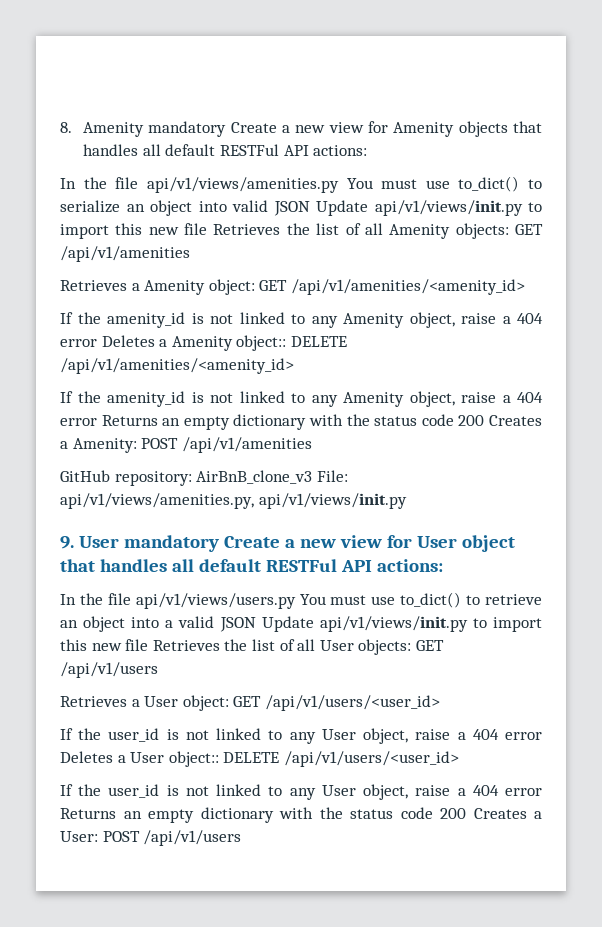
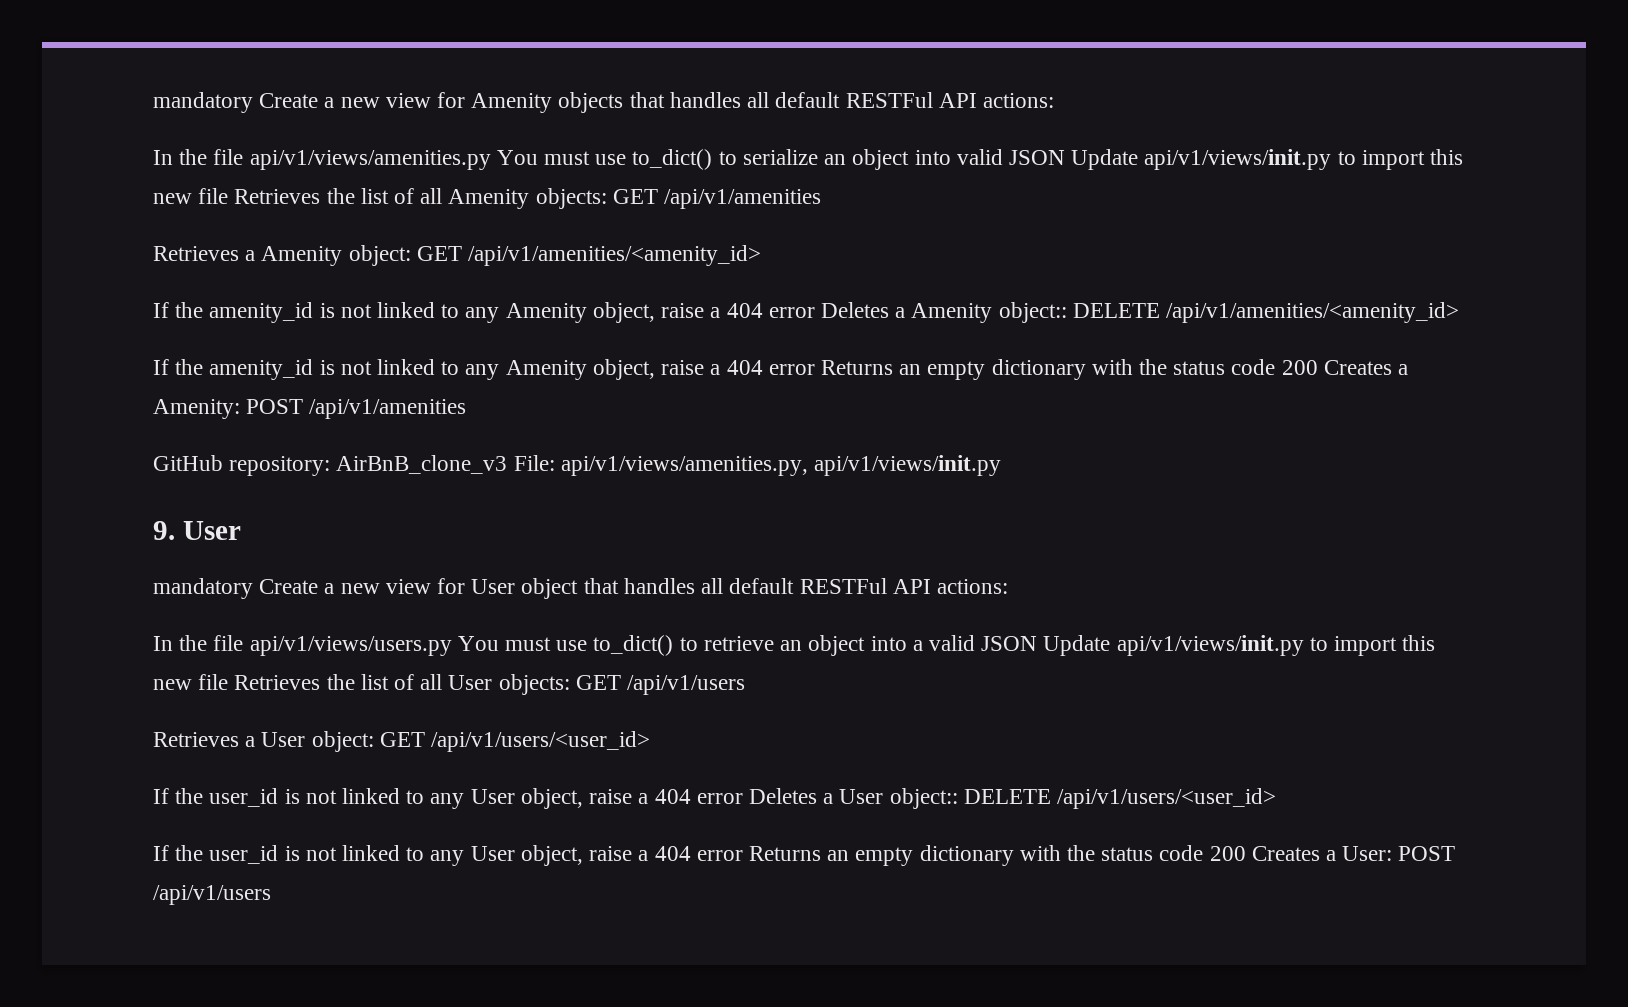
- 8. Amenity mandatory Create a new view for Amenity objects that handles all default RESTFul API actions:
+ mandatory Create a new view for Amenity objects that handles all default RESTFul API actions:
- 9. User mandatory Create a new view for User object that handles all default RESTFul API actions:
+ 9. User
+ mandatory Create a new view for User object that handles all default RESTFul API actions:

